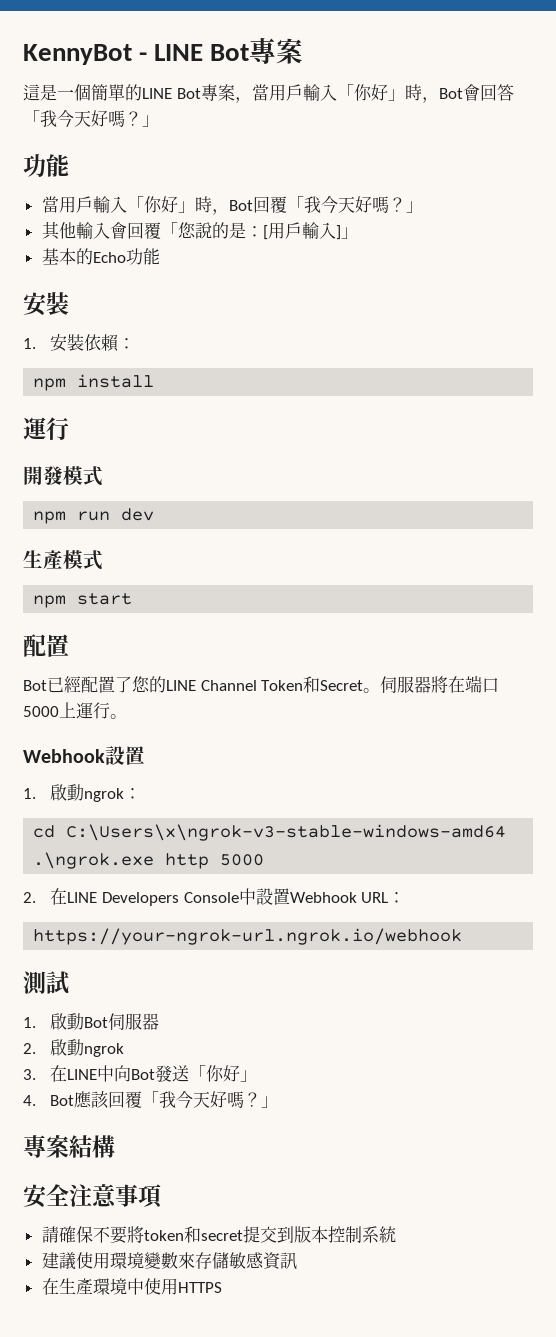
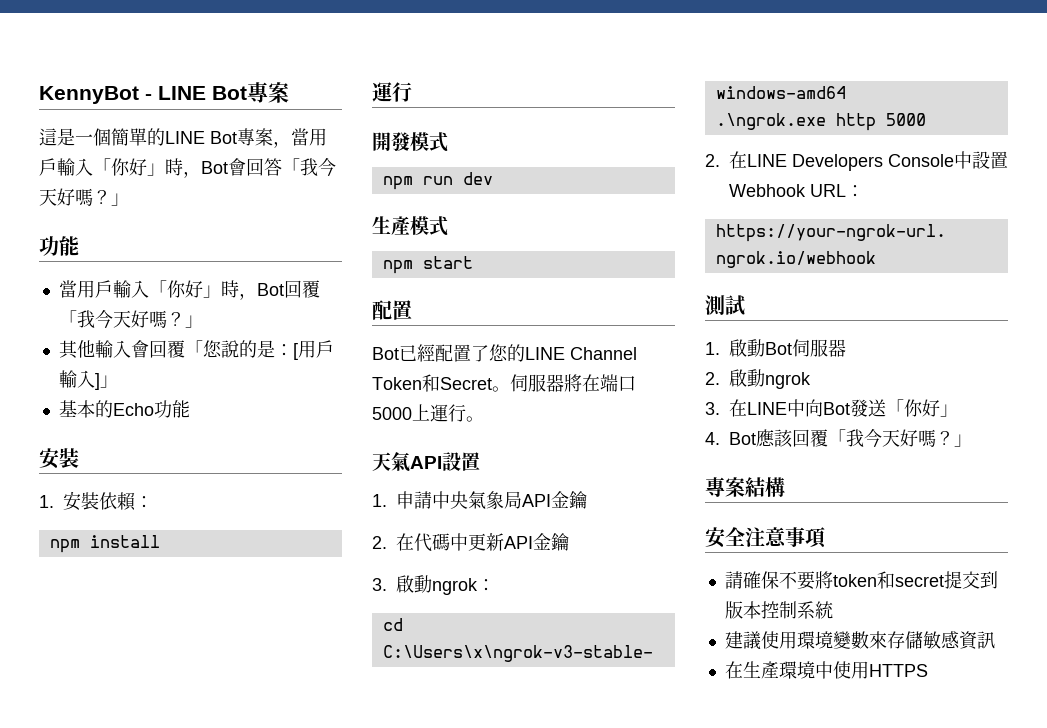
- Webhook設置
+ 天氣API設置
- 1.啟動ngrok：
+ 1.申請中央氣象局API金鑰
+ 2.在代碼中更新API金鑰
+ 3.啟動ngrok：

